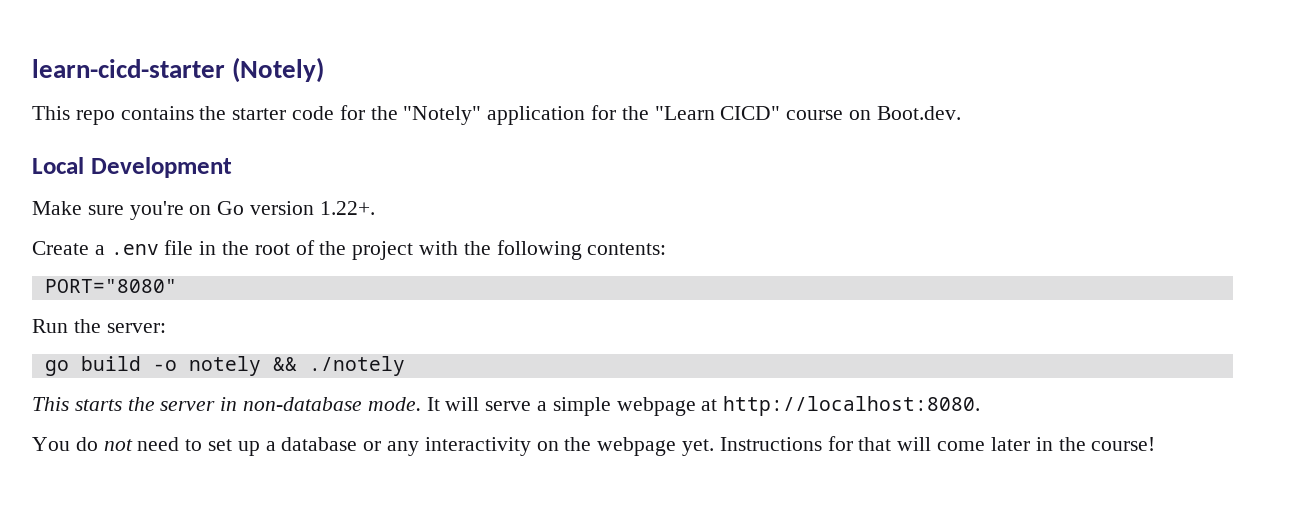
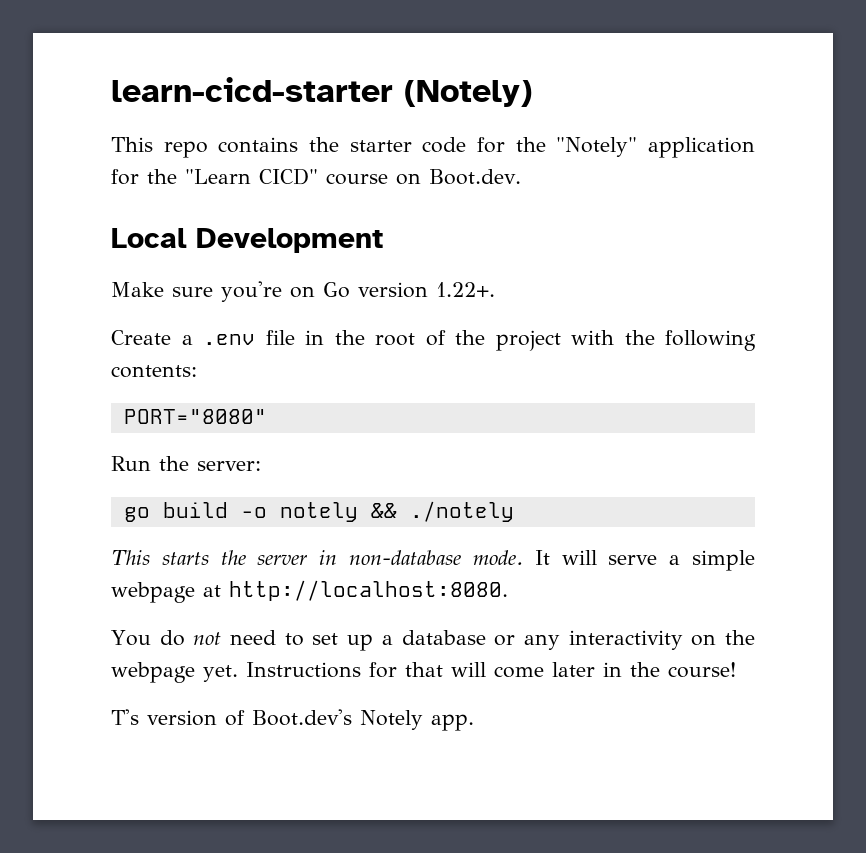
+ T's version of Boot.dev's Notely app.

